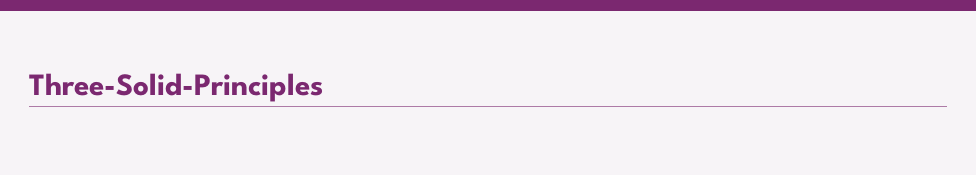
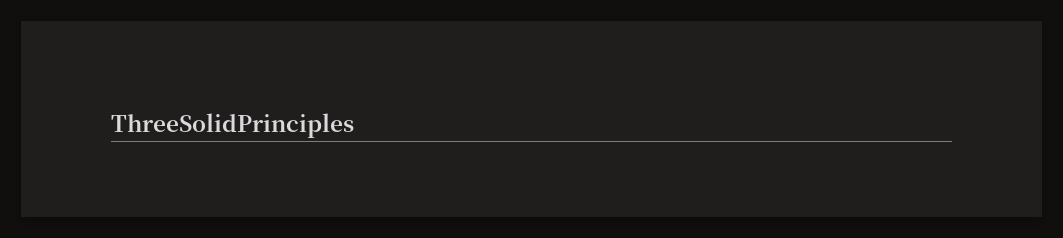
- Three-Solid-Principles
+ ThreeSolidPrinciples

